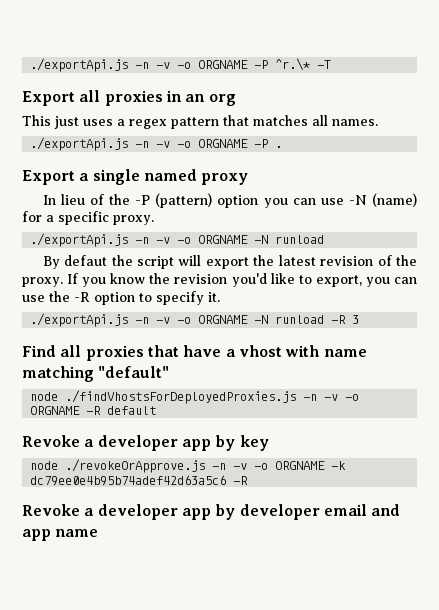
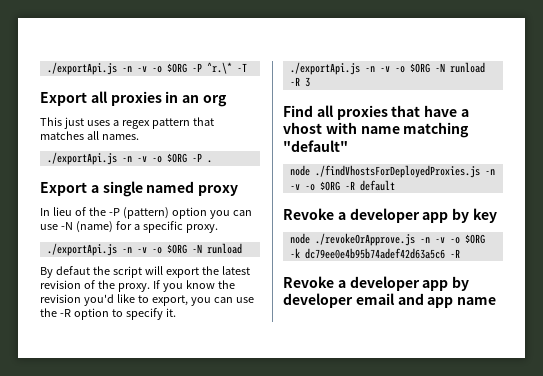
- ./exportApi.js -n -v -o ORGNAME -P ^r.\* -T
+ ./exportApi.js -n -v -o $ORG -P ^r.\* -T
- ./exportApi.js -n -v -o ORGNAME -P .
+ ./exportApi.js -n -v -o $ORG -P .
  In lieu of the -P (pattern) option you can use -N (name) for a specific proxy.
- ./exportApi.js -n -v -o ORGNAME -N runload
+ ./exportApi.js -n -v -o $ORG -N runload
- ./exportApi.js -n -v -o ORGNAME -N runload -R 3
+ ./exportApi.js -n -v -o $ORG -N runload -R 3
- node ./findVhostsForDeployedProxies.js -n -v -o ORGNAME -R default
+ node ./findVhostsForDeployedProxies.js -n -v -o $ORG -R default
- node ./revokeOrApprove.js -n -v -o ORGNAME -k dc79ee0e4b95b74adef42d63a5c6 -R
+ node ./revokeOrApprove.js -n -v -o $ORG -k dc79ee0e4b95b74adef42d63a5c6 -R

